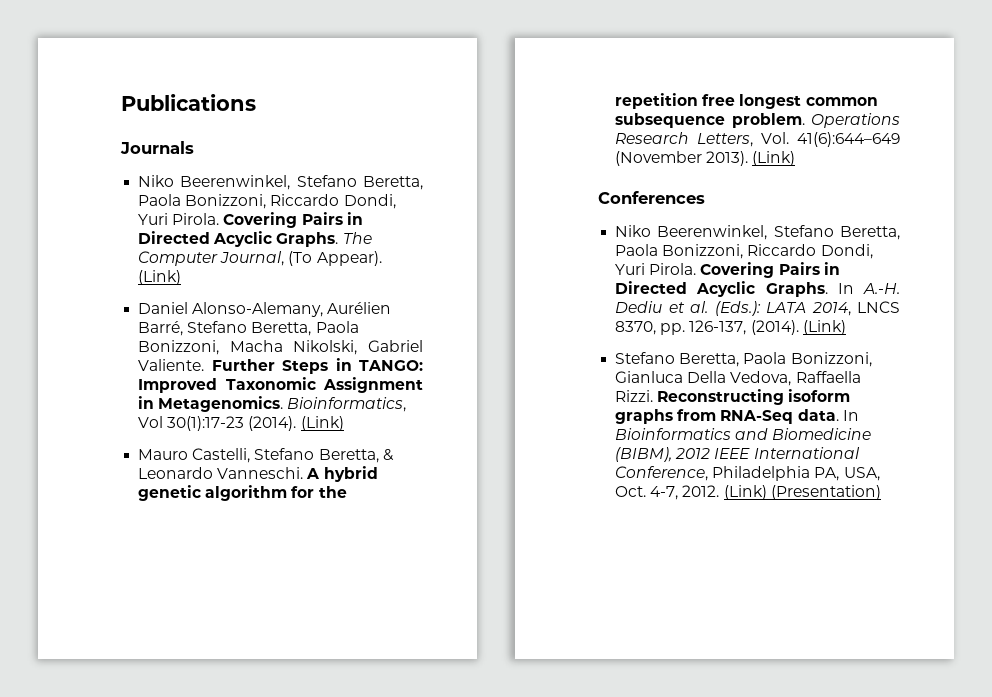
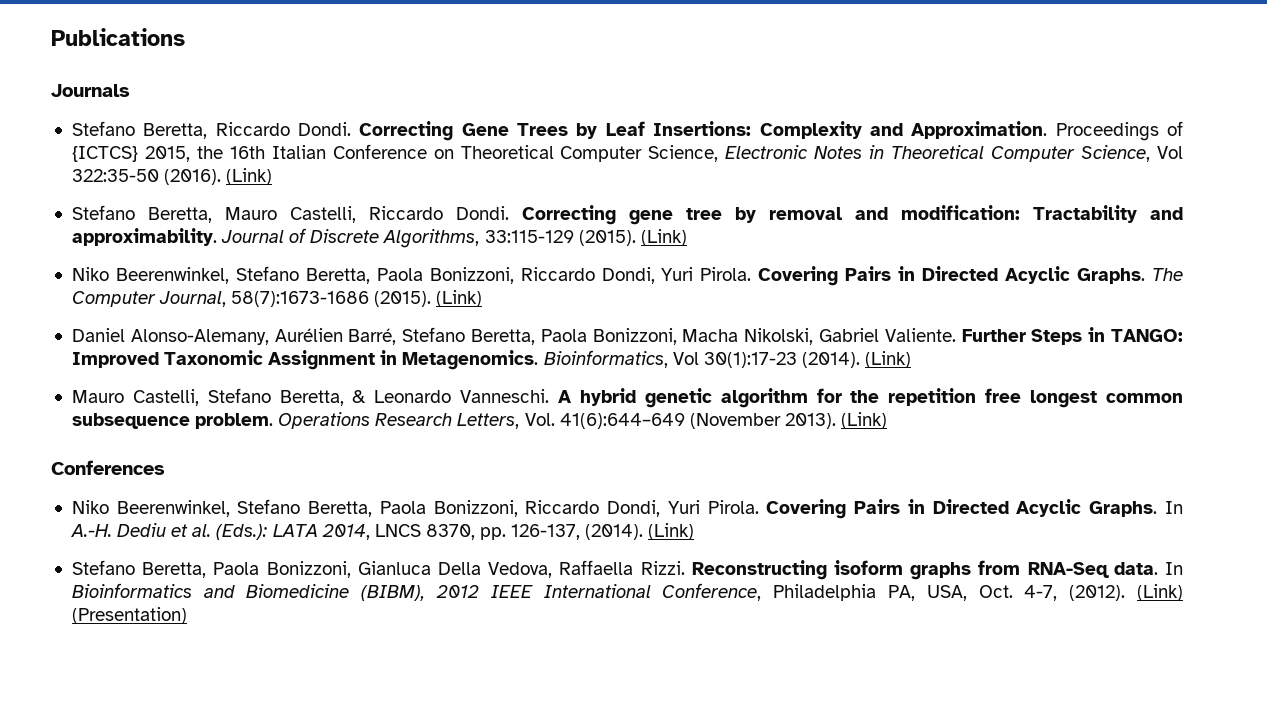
+ Stefano Beretta, Riccardo Dondi. Correcting Gene Trees by Leaf Insertions: Complexity and Approximation. Proceedings of {ICTCS} 2015, the 16th Italian Conference on Theoretical Computer Science, Electronic Notes in Theoretical Computer Science, Vol 322:35-50 (2016). (Link)
+ Stefano Beretta, Mauro Castelli, Riccardo Dondi. Correcting gene tree by removal and modification: Tractability and approximability. Journal of Discrete Algorithms, 33:115-129 (2015). (Link)
- The Computer Journal, (To Appear).
+ The Computer Journal, 58(7):1673-1686 (2015).
- In Bioinformatics and Biomedicine (BIBM), 2012 IEEE International Conference, Philadelphia PA, USA, Oct. 4-7, 2012.
+ In Bioinformatics and Biomedicine (BIBM), 2012 IEEE International Conference, Philadelphia PA, USA, Oct. 4-7, (2012).

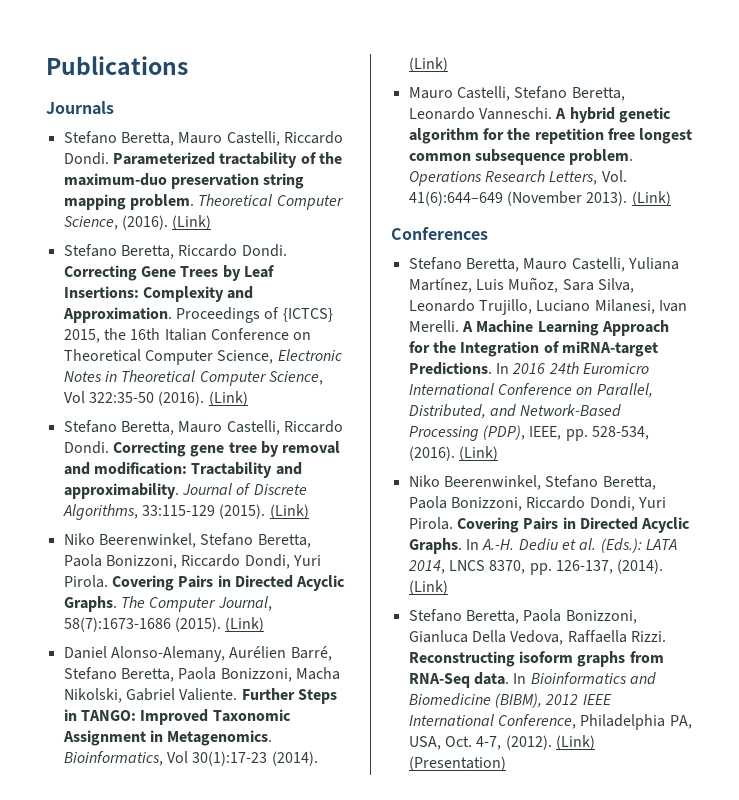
+ Stefano Beretta, Mauro Castelli, Riccardo Dondi. Parameterized tractability of the maximum-duo preservation string mapping problem. Theoretical Computer Science, (2016). (Link)
- Mauro Castelli, Stefano Beretta, & Leonardo Vanneschi.
+ Mauro Castelli, Stefano Beretta, Leonardo Vanneschi.
+ Stefano Beretta, Mauro Castelli, Yuliana Martínez, Luis Muñoz, Sara Silva, Leonardo Trujillo, Luciano Milanesi, Ivan Merelli. A Machine Learning Approach for the Integration of miRNA-target Predictions. In 2016 24th Euromicro International Conference on Parallel, Distributed, and Network-Based Processing (PDP), IEEE, pp. 528-534, (2016). (Link)

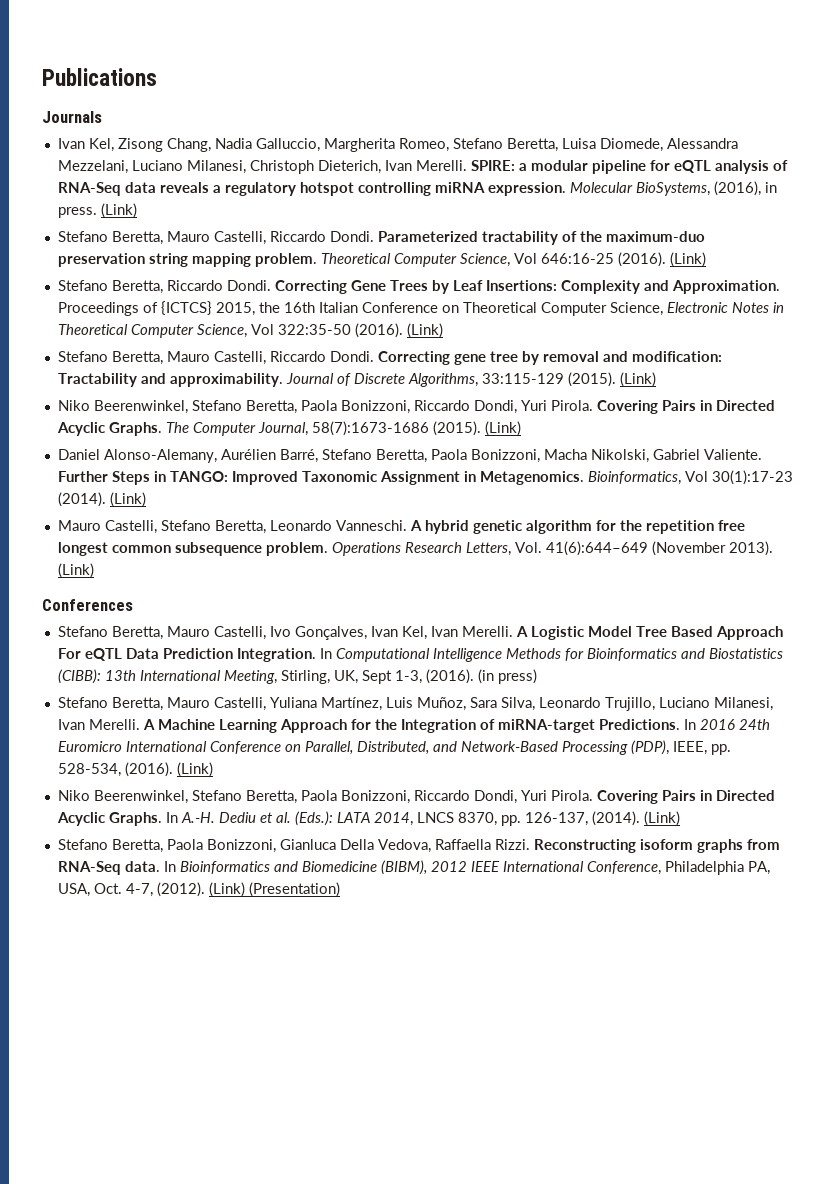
+ Ivan Kel, Zisong Chang, Nadia Galluccio, Margherita Romeo, Stefano Beretta, Luisa Diomede, Alessandra Mezzelani, Luciano Milanesi, Christoph Dieterich, Ivan Merelli. SPIRE: a modular pipeline for eQTL analysis of RNA-Seq data reveals a regulatory hotspot controlling miRNA expression. Molecular BioSystems, (2016), in press. (Link)
- Theoretical Computer Science, (2016).
+ Theoretical Computer Science, Vol 646:16-25 (2016).
+ Stefano Beretta, Mauro Castelli, Ivo Gonçalves, Ivan Kel, Ivan Merelli. A Logistic Model Tree Based Approach For eQTL Data Prediction Integration. In Computational Intelligence Methods for Bioinformatics and Biostatistics (CIBB): 13th International Meeting, Stirling, UK, Sept 1-3, (2016). (in press)

